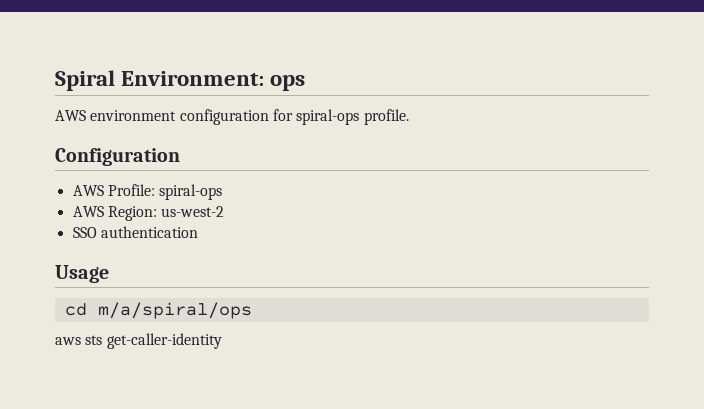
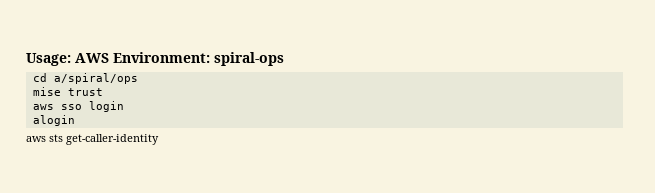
- Spiral Environment: ops
- AWS environment configuration for spiral-ops profile.
- Configuration
- AWS Profile: spiral-ops
- AWS Region: us-west-2
- SSO authentication
- Usage
- cd m/a/spiral/ops
+ Usage: AWS Environment: spiral-ops
+ cd a/spiral/ops
+ mise trust
+ aws sso login
+ alogin

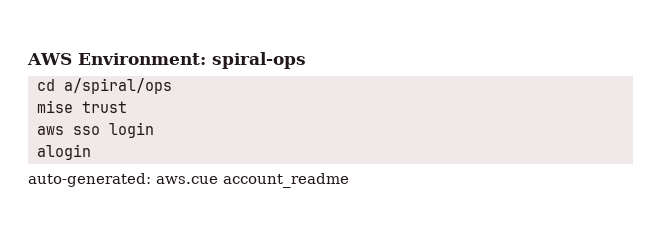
- Usage: AWS Environment: spiral-ops
+ AWS Environment: spiral-ops
- aws sts get-caller-identity
+ auto-generated: aws.cue account_readme

